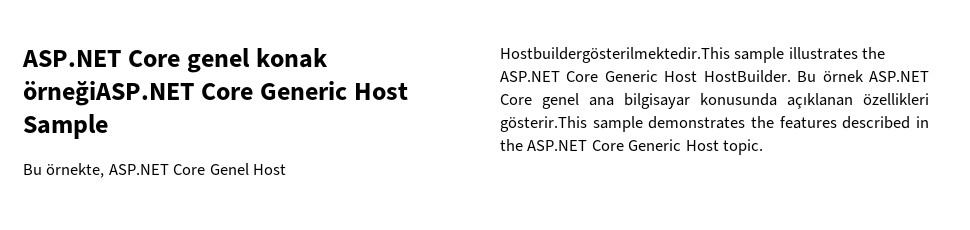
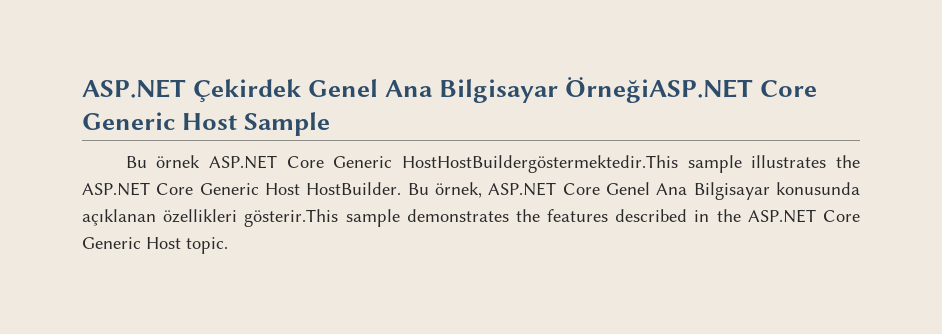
- ASP.NET Core genel konak örneğiASP.NET Core Generic Host Sample
+ ASP.NET Çekirdek Genel Ana Bilgisayar ÖrneğiASP.NET Core Generic Host Sample
- Bu örnekte, ASP.NET Core Genel Host Hostbuildergösterilmektedir.This sample illustrates the ASP.NET Core Generic Host HostBuilder.
+ Bu örnek ASP.NET Core Generic HostHostBuildergöstermektedir.This sample illustrates the ASP.NET Core Generic Host HostBuilder.
- Bu örnek ASP.NET Core genel ana bilgisayar konusunda açıklanan özellikleri gösterir.This sample demonstrates the features described in the ASP.NET Core Generic Host topic.
+ Bu örnek, ASP.NET Core Genel Ana Bilgisayar konusunda açıklanan özellikleri gösterir.This sample demonstrates the features described in the ASP.NET Core Generic Host topic.

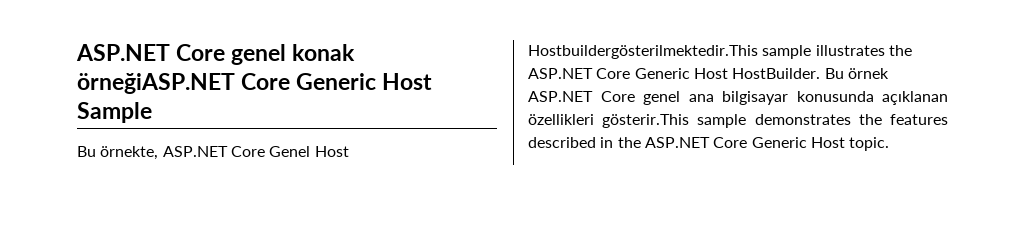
- ASP.NET Çekirdek Genel Ana Bilgisayar ÖrneğiASP.NET Core Generic Host Sample
+ ASP.NET Core genel konak örneğiASP.NET Core Generic Host Sample
- Bu örnek ASP.NET Core Generic HostHostBuildergöstermektedir.This sample illustrates the ASP.NET Core Generic Host HostBuilder.
+ Bu örnekte, ASP.NET Core Genel Host Hostbuildergösterilmektedir.This sample illustrates the ASP.NET Core Generic Host HostBuilder.
- Bu örnek, ASP.NET Core Genel Ana Bilgisayar konusunda açıklanan özellikleri gösterir.This sample demonstrates the features described in the ASP.NET Core Generic Host topic.
+ Bu örnek ASP.NET Core genel ana bilgisayar konusunda açıklanan özellikleri gösterir.This sample demonstrates the features described in the ASP.NET Core Generic Host topic.

